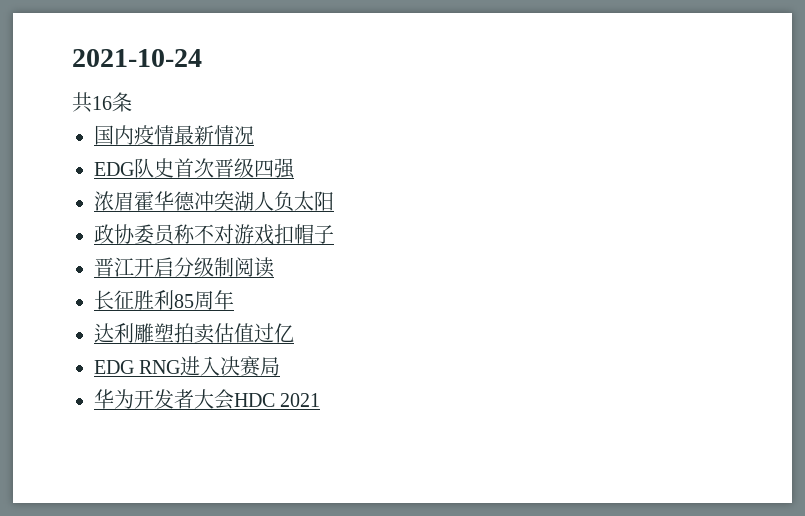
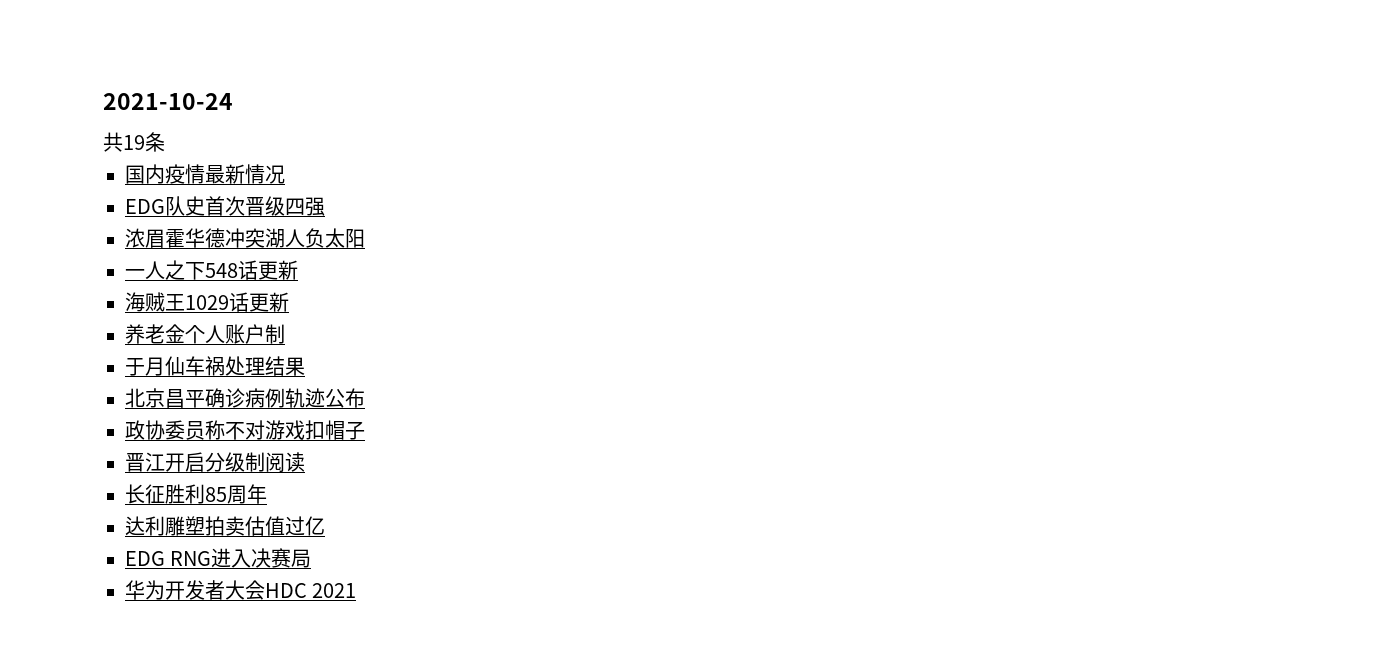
- 共16条
+ 共19条
+ 一人之下548话更新
+ 海贼王1029话更新
+ 养老金个人账户制
+ 于月仙车祸处理结果
+ 北京昌平确诊病例轨迹公布

